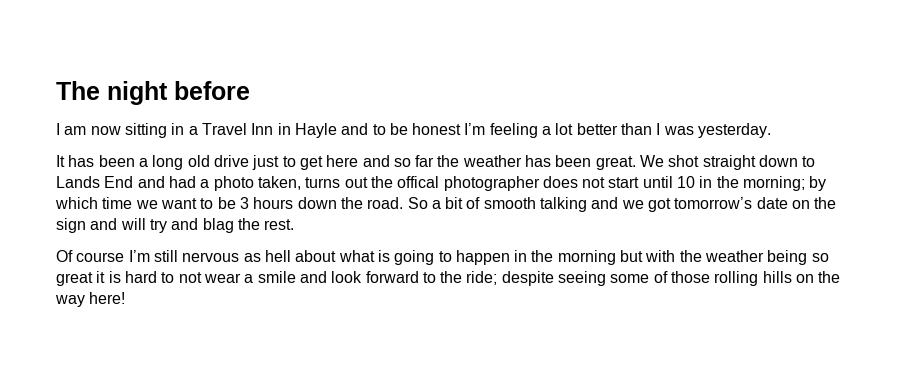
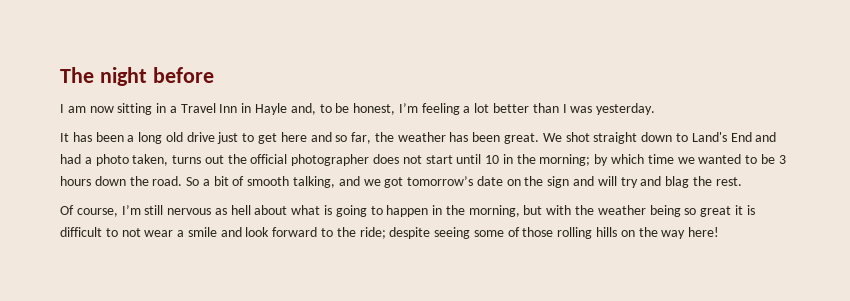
- I am now sitting in a Travel Inn in Hayle and to be honest I’m feeling a lot better than I was yesterday.
+ I am now sitting in a Travel Inn in Hayle and, to be honest, I’m feeling a lot better than I was yesterday.
- It has been a long old drive just to get here and so far the weather has been great.
+ It has been a long old drive just to get here and so far, the weather has been great.
- We shot straight down to Lands End and had a photo taken, turns out the offical photographer does not start until 10 in the morning; by which time we want to be 3 hours down the road.
+ We shot straight down to Land's End and had a photo taken, turns out the official photographer does not start until 10 in the morning; by which time we wanted to be 3 hours down the road.
- So a bit of smooth talking and we got tomorrow’s date on the sign and will try and blag the rest.
+ So a bit of smooth talking, and we got tomorrow’s date on the sign and will try and blag the rest.
- Of course I’m still nervous as hell about what is going to happen in the morning but with the weather being so great it is hard to not wear a smile and look forward to the ride; despite seeing some of those rolling hills on the way here!
+ Of course, I’m still nervous as hell about what is going to happen in the morning, but with the weather being so great it is difficult to not wear a smile and look forward to the ride; despite seeing some of those rolling hills on the way here!

